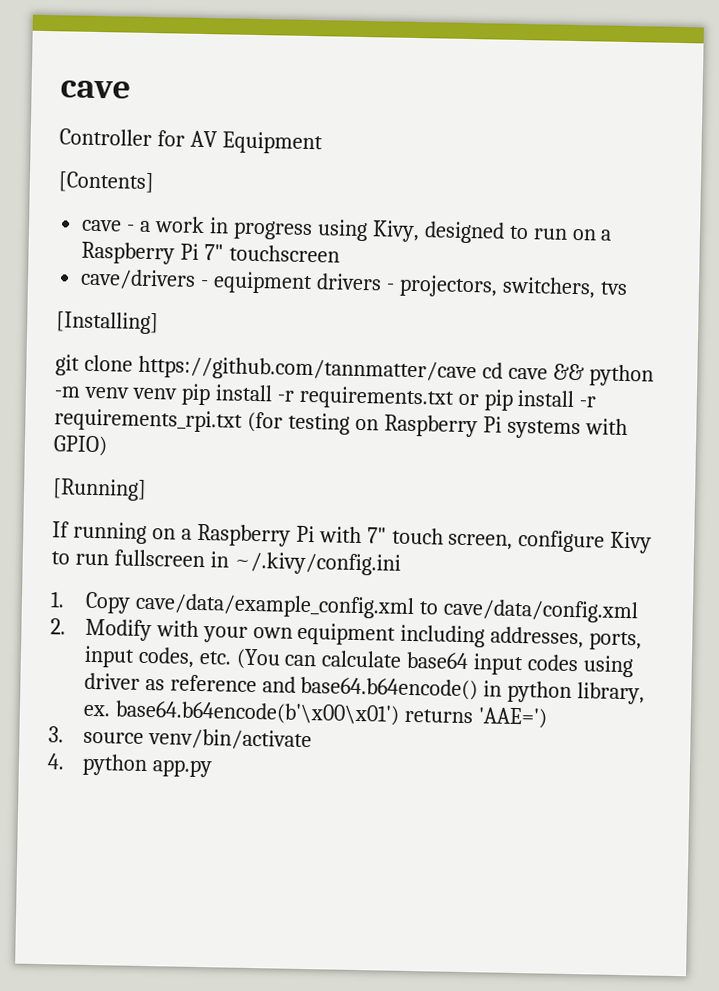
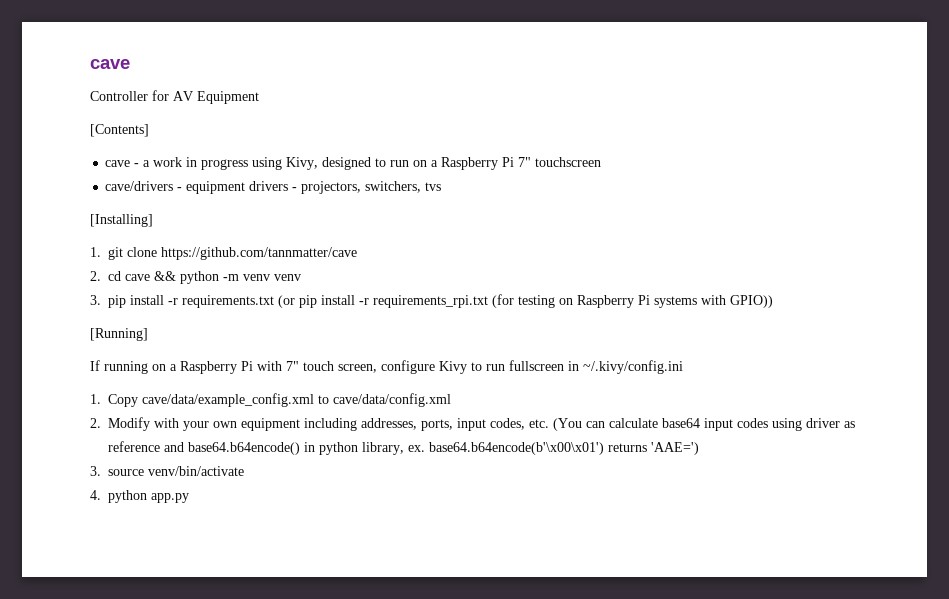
- git clone https://github.com/tannmatter/cave cd cave && python -m venv venv pip install -r requirements.txt or pip install -r requirements_rpi.txt (for testing on Raspberry Pi systems with GPIO)
+ 1. git clone https://github.com/tannmatter/cave
+ 2. cd cave && python -m venv venv
+ 3. pip install -r requirements.txt (or pip install -r requirements_rpi.txt (for testing on Raspberry Pi systems with GPIO))

